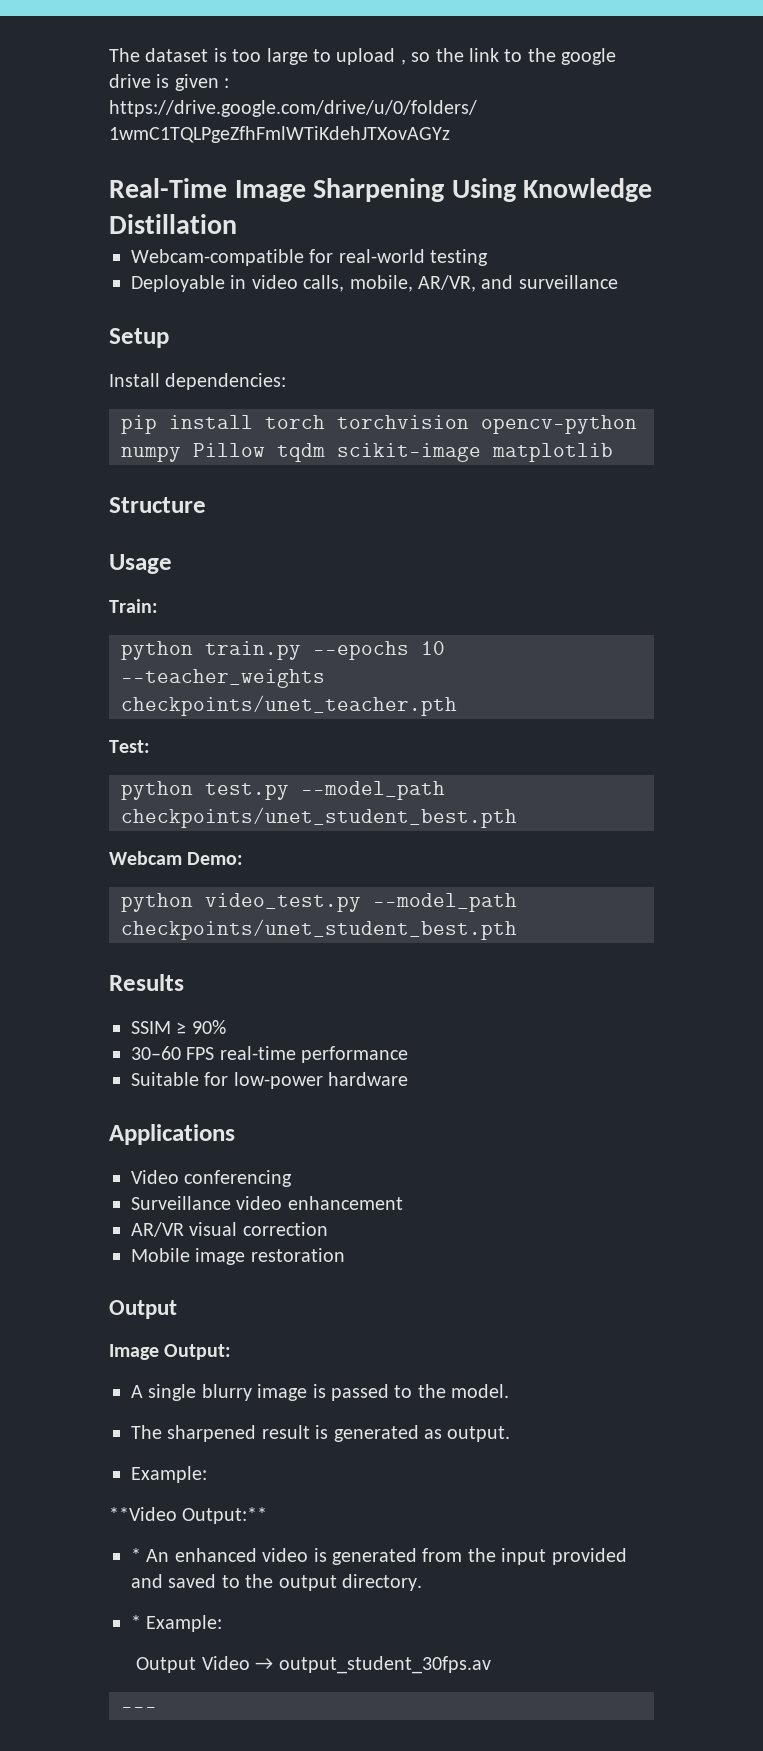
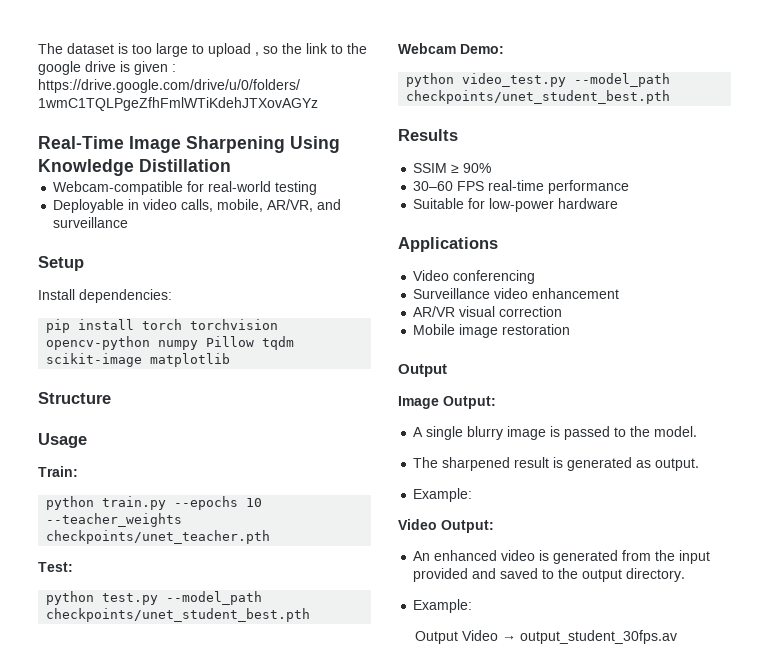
- **Video Output:**
- * An enhanced video is generated from the input provided and saved to the output directory.
- * Example:
+ Video Output:
+ An enhanced video is generated from the input provided and saved to the output directory.
+ Example:
- ---

